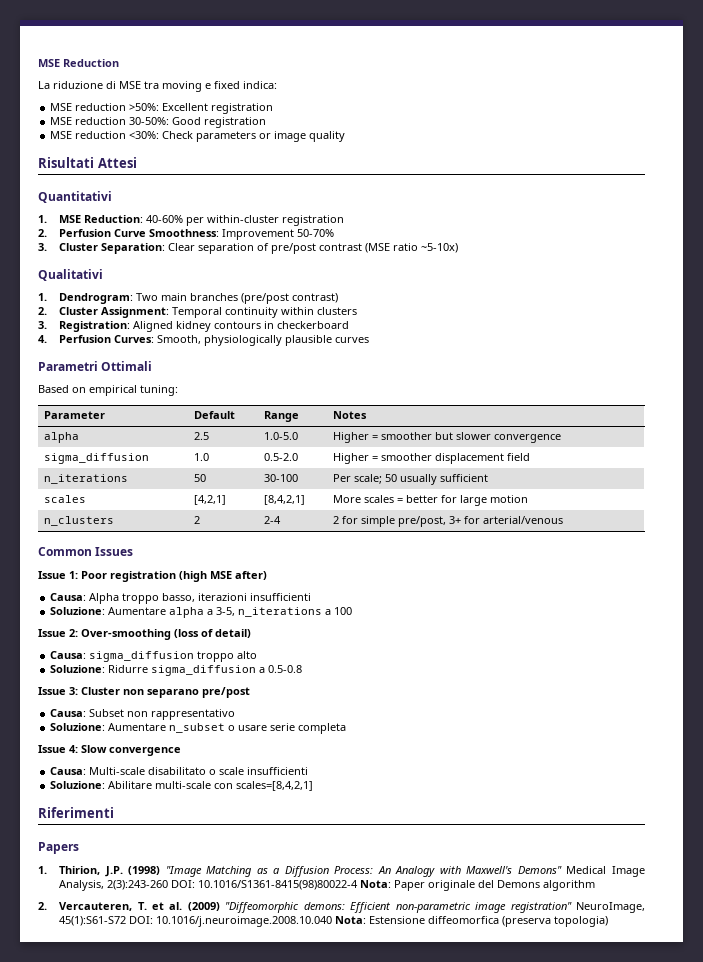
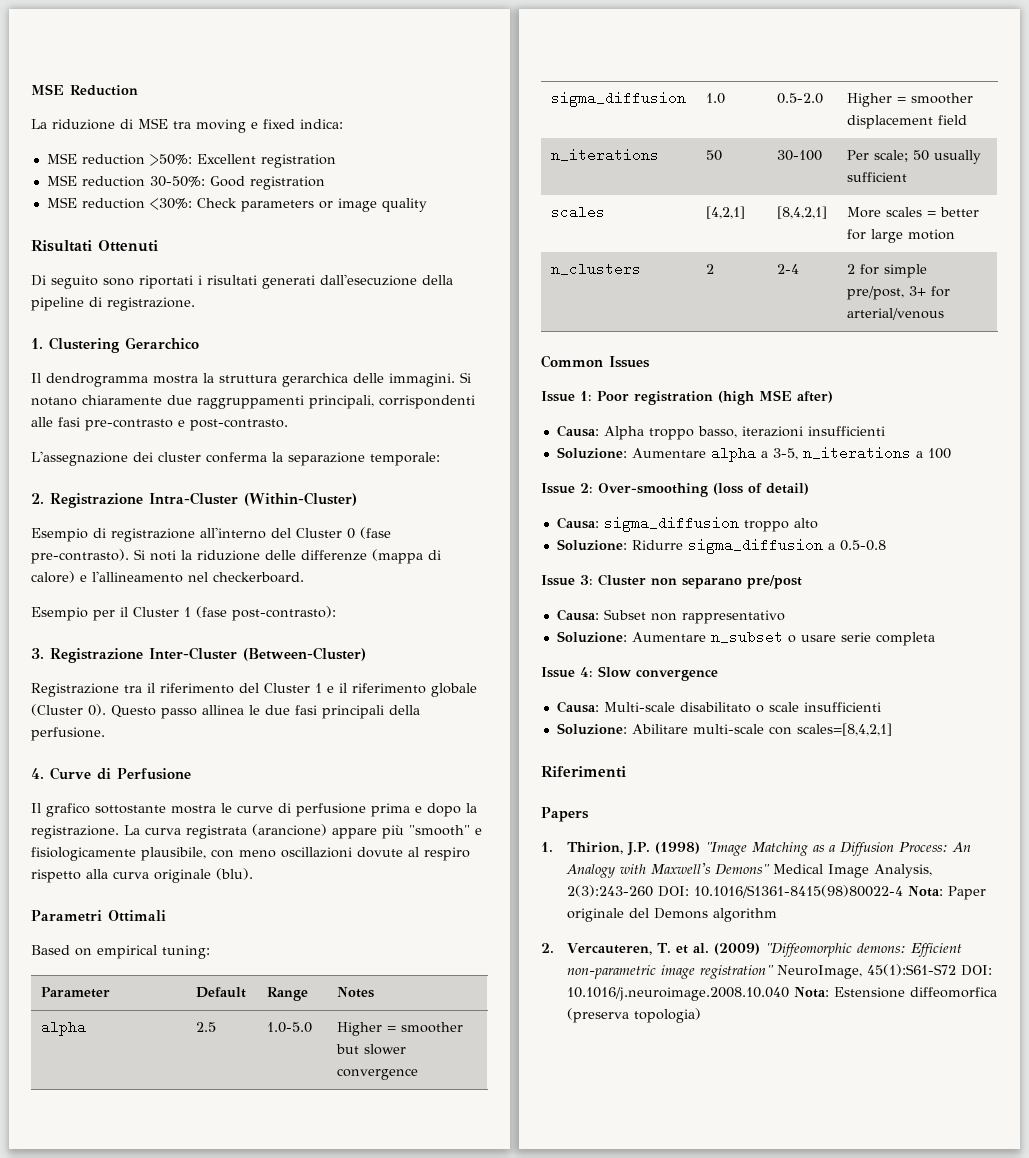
- Risultati Attesi
- Quantitativi
- 1. MSE Reduction: 40-60% per within-cluster registration
- 2. Perfusion Curve Smoothness: Improvement 50-70%
- 3. Cluster Separation: Clear separation of pre/post contrast (MSE ratio ~5-10x)
- Qualitativi
- 1. Dendrogram: Two main branches (pre/post contrast)
- 2. Cluster Assignment: Temporal continuity within clusters
- 3. Registration: Aligned kidney contours in checkerboard
- 4. Perfusion Curves: Smooth, physiologically plausible curves
+ Risultati Ottenuti
+ Di seguito sono riportati i risultati generati dall'esecuzione della pipeline di registrazione.
+ 1. Clustering Gerarchico
+ Il dendrogramma mostra la struttura gerarchica delle immagini. Si notano chiaramente due raggruppamenti principali, corrispondenti alle fasi pre-contrasto e post-contrasto.
+ L'assegnazione dei cluster conferma la separazione temporale:
+ 2. Registrazione Intra-Cluster (Within-Cluster)
+ Esempio di registrazione all'interno del Cluster 0 (fase pre-contrasto). Si noti la riduzione delle differenze (mappa di calore) e l'allineamento nel checkerboard.
+ Esempio per il Cluster 1 (fase post-contrasto):
+ 3. Registrazione Inter-Cluster (Between-Cluster)
+ Registrazione tra il riferimento del Cluster 1 e il riferimento globale (Cluster 0). Questo passo allinea le due fasi principali della perfusione.
+ 4. Curve di Perfusione
+ Il grafico sottostante mostra le curve di perfusione prima e dopo la registrazione. La curva registrata (arancione) appare più "smooth" e fisiologicamente plausibile, con meno oscillazioni dovute al respiro rispetto alla curva originale (blu).

